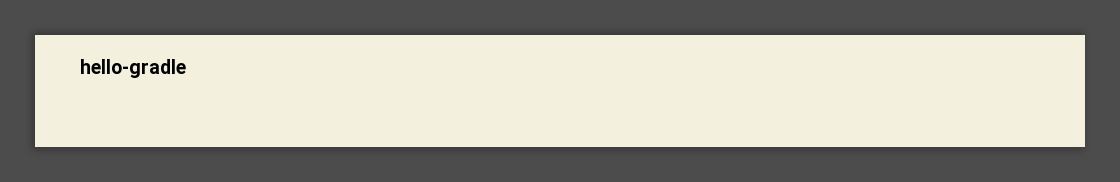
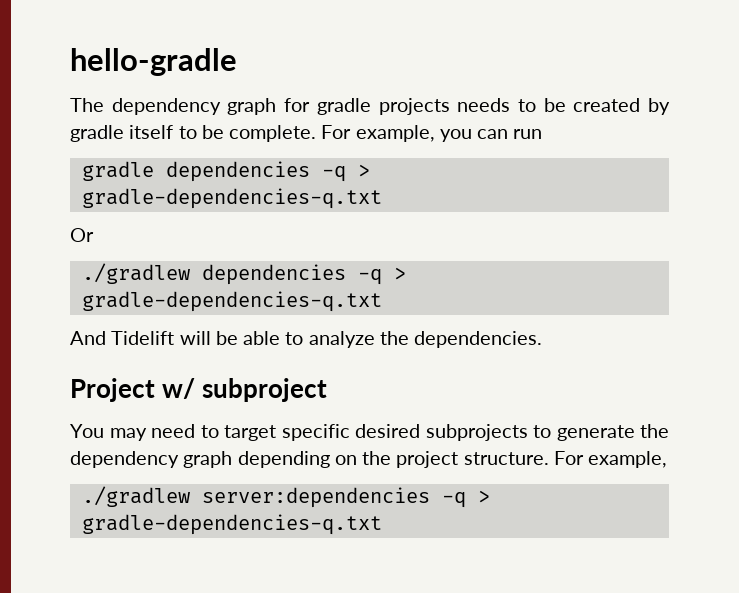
+ The dependency graph for gradle projects needs to be created by gradle itself to be complete. For example, you can run
+ gradle dependencies -q > gradle-dependencies-q.txt
+ Or
+ ./gradlew dependencies -q > gradle-dependencies-q.txt
+ And Tidelift will be able to analyze the dependencies.
+ Project w/ subproject
+ You may need to target specific desired subprojects to generate the dependency graph depending on the project structure. For example,
+ ./gradlew server:dependencies -q > gradle-dependencies-q.txt

